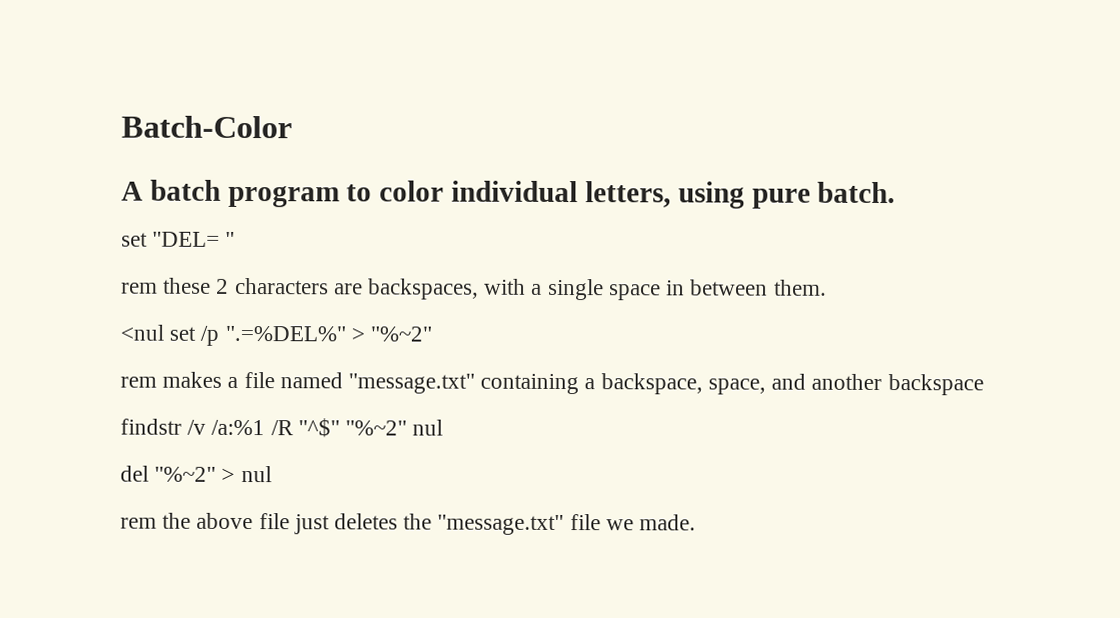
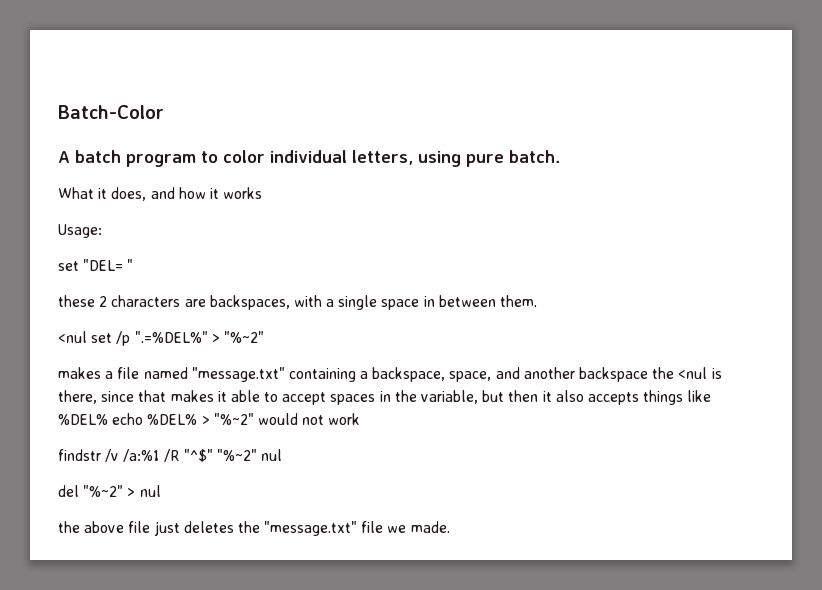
+ What it does, and how it works
+ Usage:
- rem these 2 characters are backspaces, with a single space in between them.
+ these 2 characters are backspaces, with a single space in between them.
- rem makes a file named "message.txt" containing a backspace, space, and another backspace
+ makes a file named "message.txt" containing a backspace, space, and another backspace the <nul is there, since that makes it able to accept spaces in the variable, but then it also accepts things like %DEL% echo %DEL% > "%~2" would not work
- rem the above file just deletes the "message.txt" file we made.
+ the above file just deletes the "message.txt" file we made.

